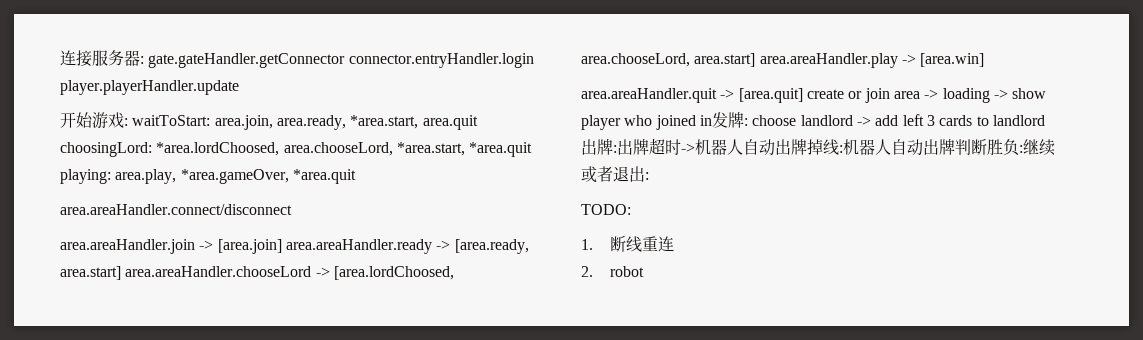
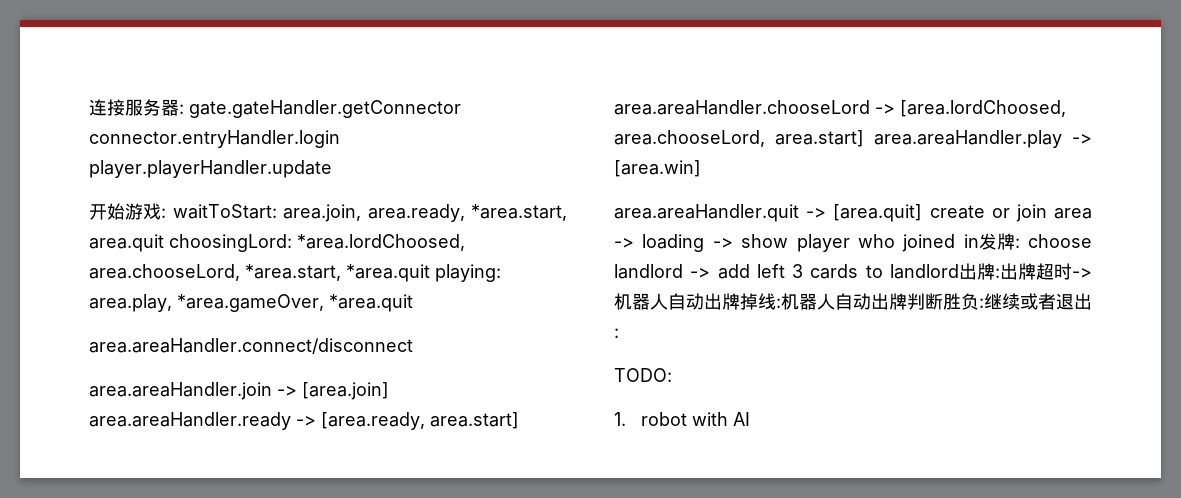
- 1.断线重连
- 2. robot
+ 1. robot with AI

